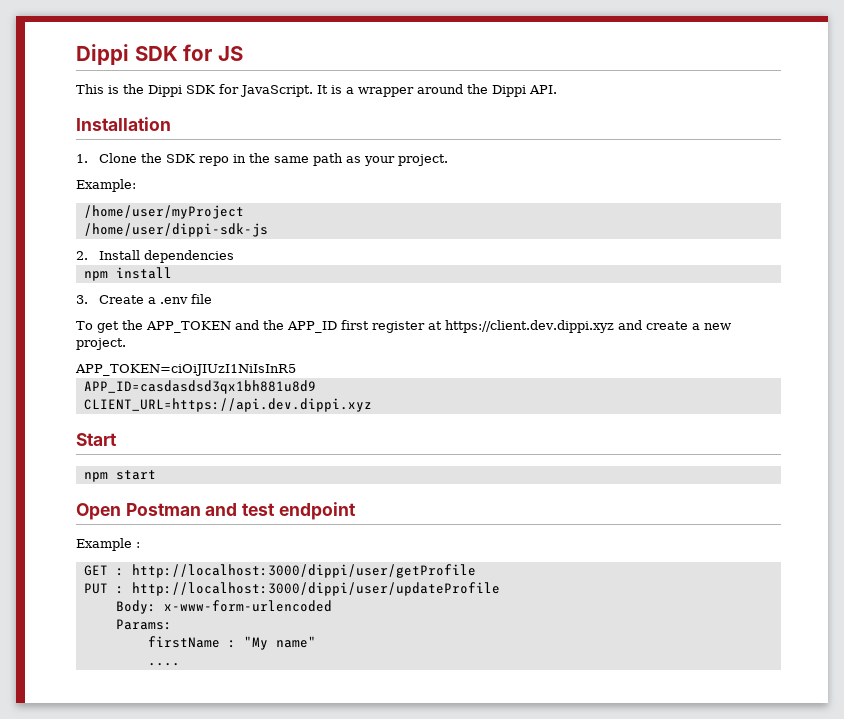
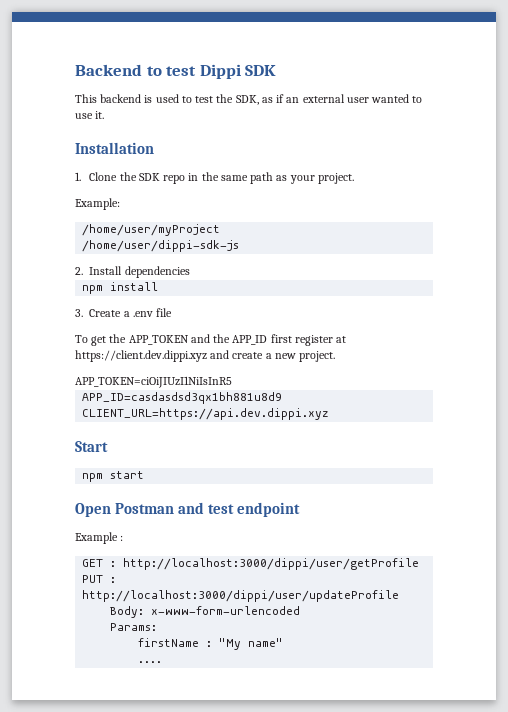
- Dippi SDK for JS
+ Backend to test Dippi SDK
- This is the Dippi SDK for JavaScript. It is a wrapper around the Dippi API.
+ This backend is used to test the SDK, as if an external user wanted to use it.

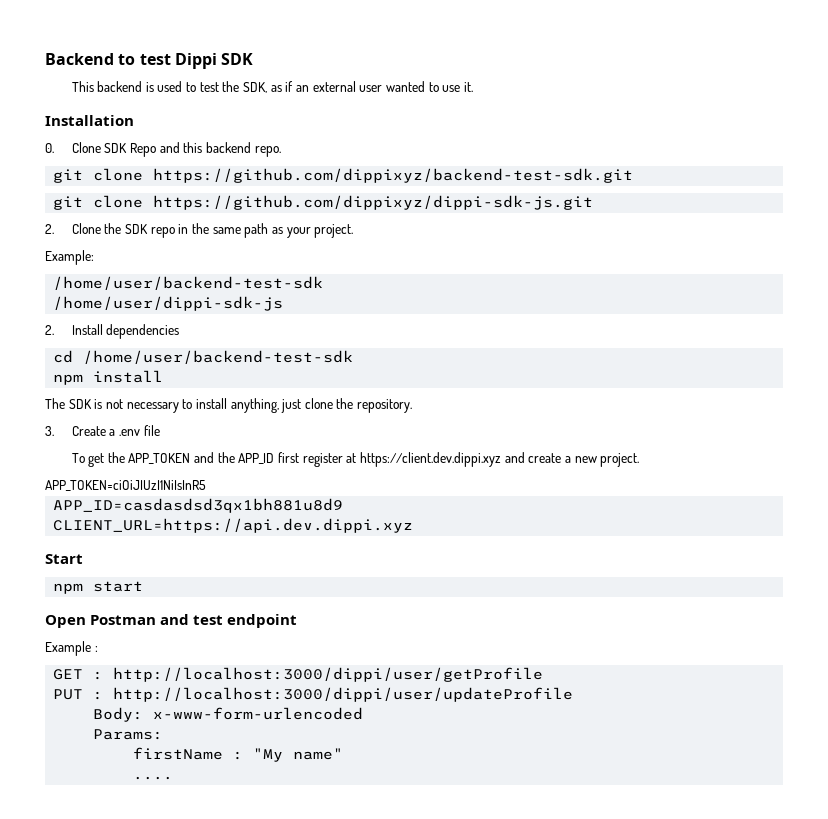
- 1. Clone the SDK repo in the same path as your project.
+ 0. Clone SDK Repo and this backend repo.
+ git clone https://github.com/dippixyz/backend-test-sdk.git
+ git clone https://github.com/dippixyz/dippi-sdk-js.git
+ 2. Clone the SDK repo in the same path as your project.
  Example:
- /home/user/myProject
+ /home/user/backend-test-sdk
+ cd /home/user/backend-test-sdk
+ The SDK is not necessary to install anything, just clone the repository.

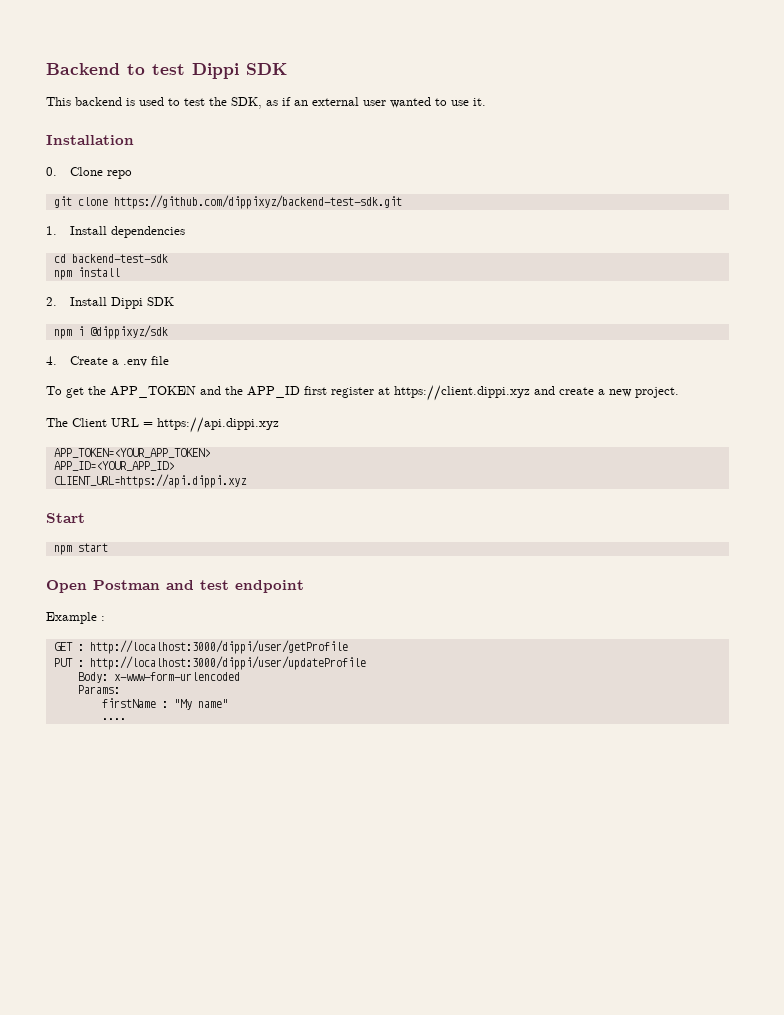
- 0. Clone SDK Repo and this backend repo.
+ 0. Clone repo
  git clone https://github.com/dippixyz/backend-test-sdk.git
- git clone https://github.com/dippixyz/dippi-sdk-js.git
- 2. Clone the SDK repo in the same path as your project.
- Example:
- /home/user/backend-test-sdk
- /home/user/dippi-sdk-js
- 2. Install dependencies
+ 1. Install dependencies
- cd /home/user/backend-test-sdk
+ cd backend-test-sdk
- The SDK is not necessary to install anything, just clone the repository.
- 3. Create a .env file
+ 2. Install Dippi SDK
+ npm i @dippixyz/sdk
+ 4. Create a .env file
- To get the APP_TOKEN and the APP_ID first register at https://client.dev.dippi.xyz and create a new project.
+ To get the APP_TOKEN and the APP_ID first register at https://client.dippi.xyz and create a new project.
- APP_TOKEN=ciOiJIUzI1NiIsInR5
- APP_ID=casdasdsd3qx1bh881u8d9
- CLIENT_URL=https://api.dev.dippi.xyz
+ The Client URL = https://api.dippi.xyz
+ APP_TOKEN=<YOUR_APP_TOKEN>
+ APP_ID=<YOUR_APP_ID>
+ CLIENT_URL=https://api.dippi.xyz

